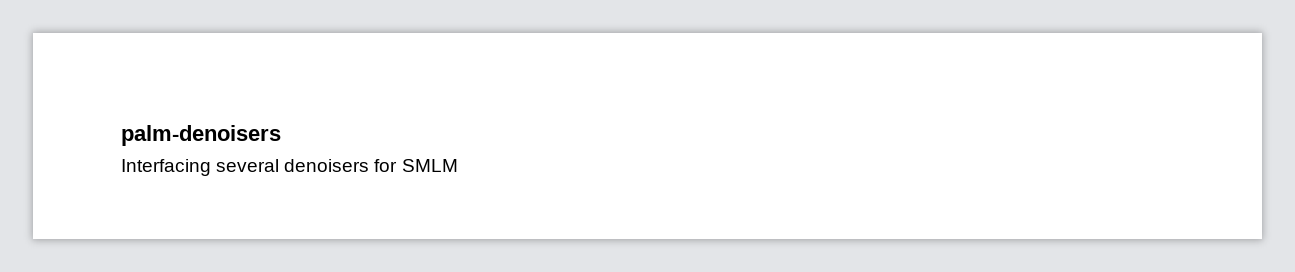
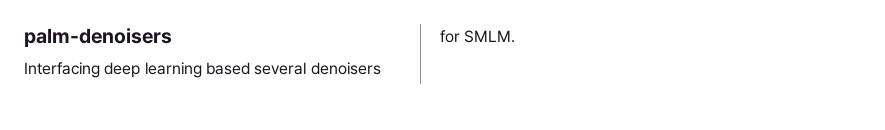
- Interfacing several denoisers for SMLM
+ Interfacing deep learning based several denoisers for SMLM.

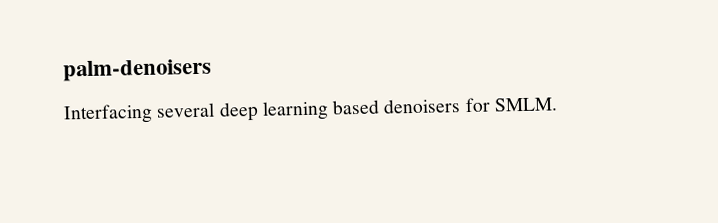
- Interfacing deep learning based several denoisers for SMLM.
+ Interfacing several deep learning based denoisers for SMLM.

